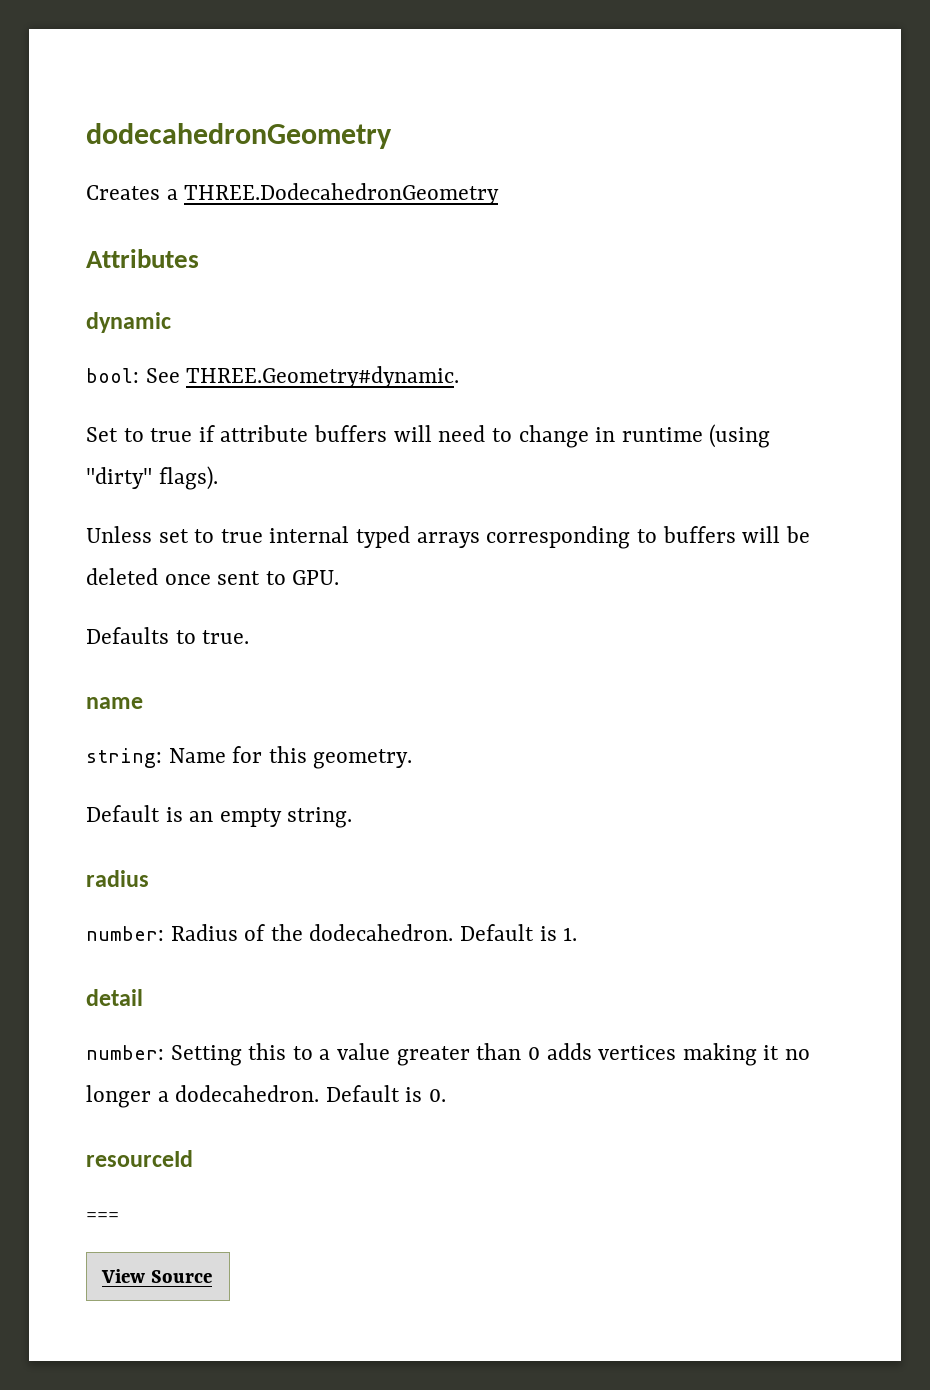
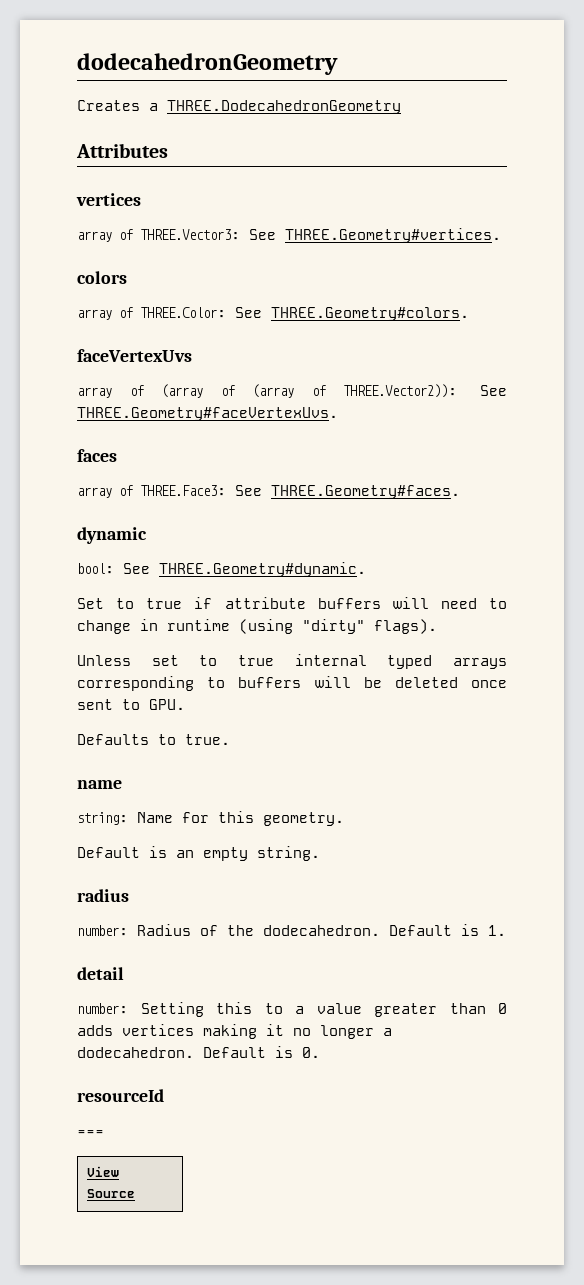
  Attributes
+ vertices
+ array of THREE.Vector3: See THREE.Geometry#vertices.
+ colors
+ array of THREE.Color: See THREE.Geometry#colors.
+ faceVertexUvs
+ array of (array of (array of THREE.Vector2)): See THREE.Geometry#faceVertexUvs.
+ faces
+ array of THREE.Face3: See THREE.Geometry#faces.

